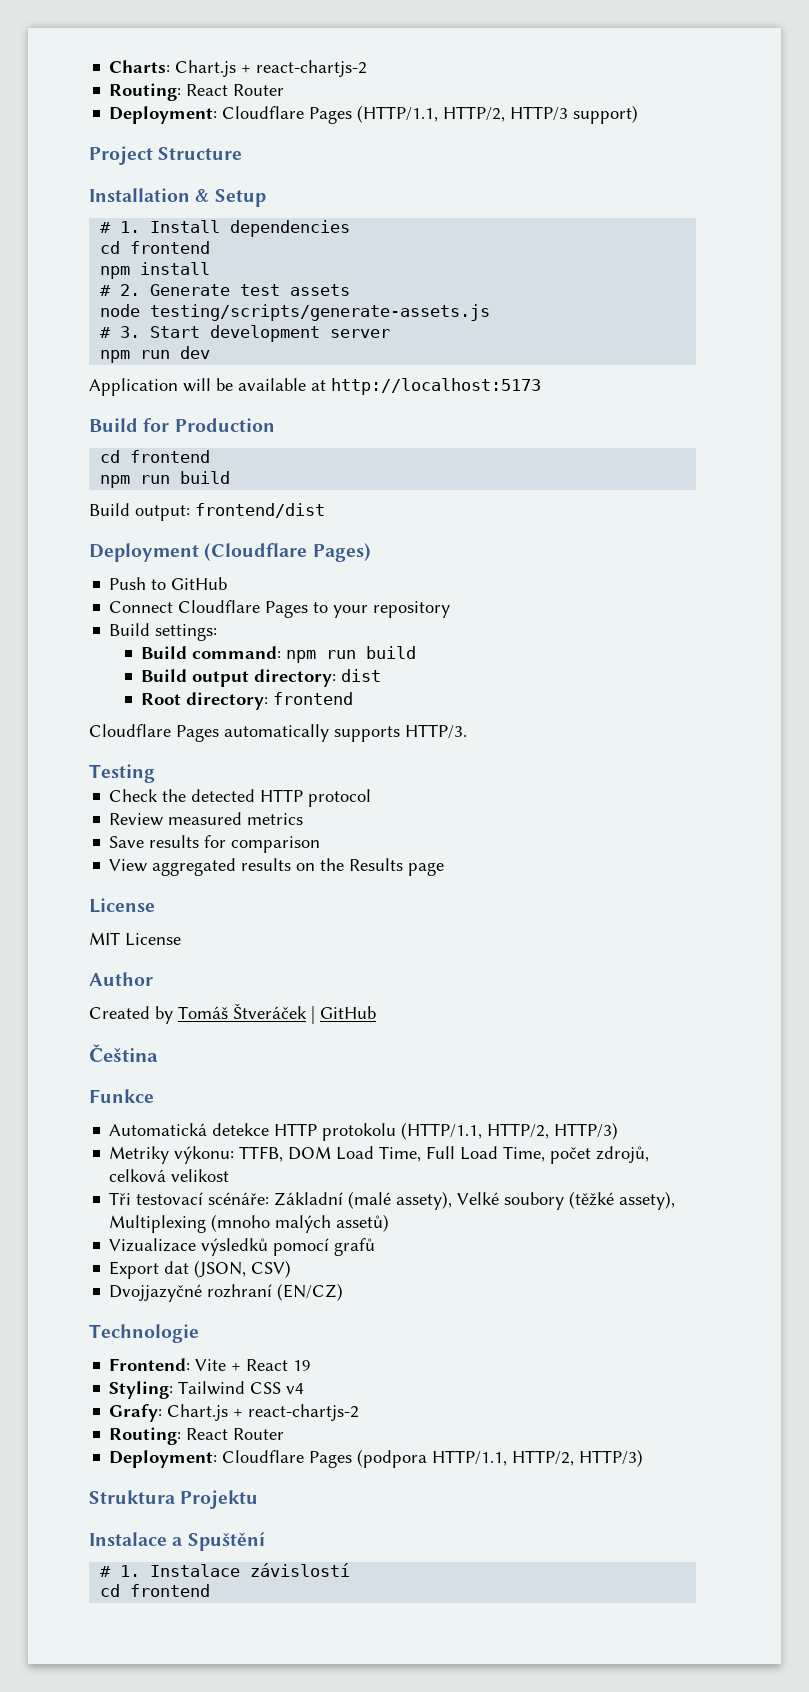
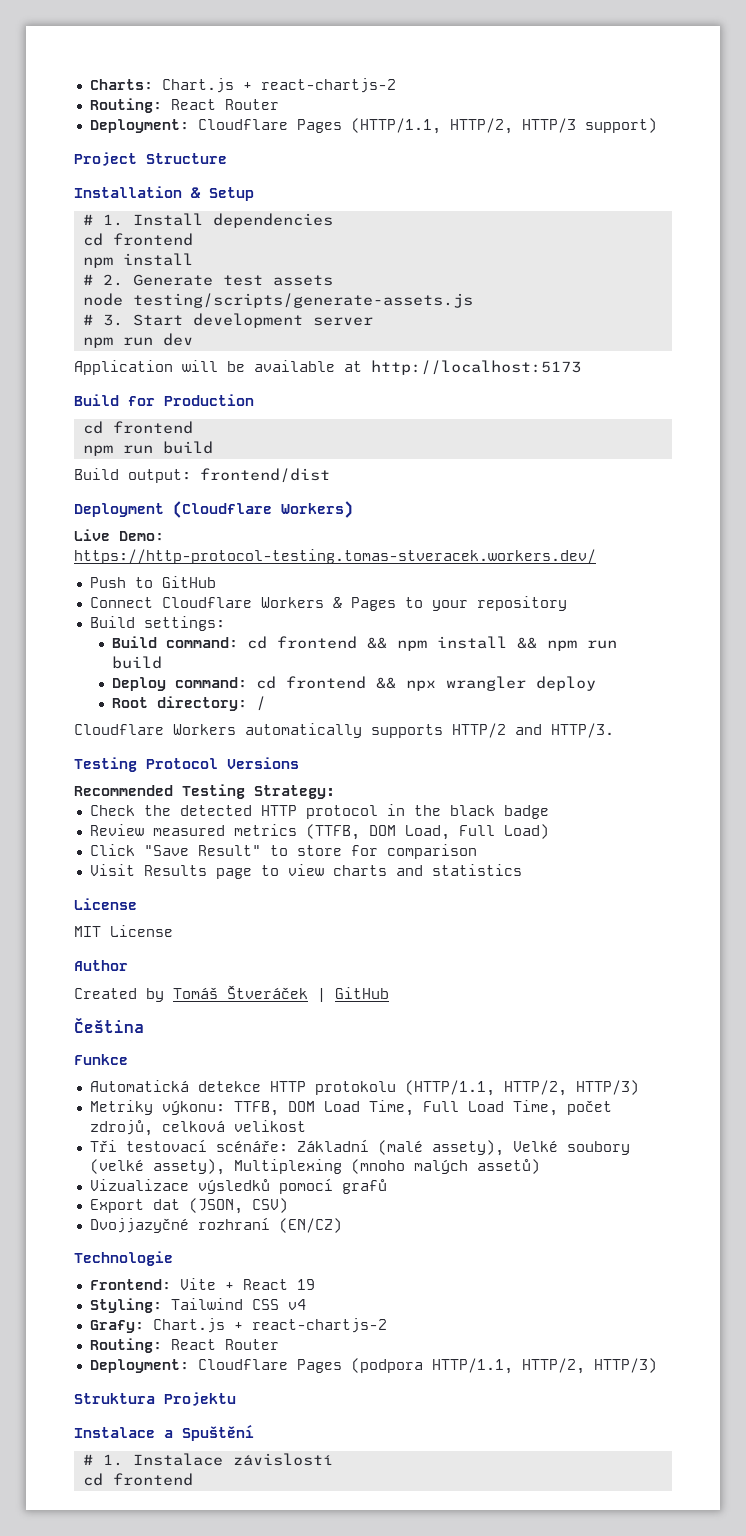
- Deployment (Cloudflare Pages)
+ Deployment (Cloudflare Workers)
+ Live Demo: https://http-protocol-testing.tomas-stveracek.workers.dev/
- Connect Cloudflare Pages to your repository
+ Connect Cloudflare Workers & Pages to your repository
- Build command: npm run build
- Build output directory: dist
+ Build command: cd frontend && npm install && npm run build
+ Deploy command: cd frontend && npx wrangler deploy
- Root directory: frontend
- Cloudflare Pages automatically supports HTTP/3.
+ Root directory: /
+ Cloudflare Workers automatically supports HTTP/2 and HTTP/3.
- Testing
+ Testing Protocol Versions
+ Recommended Testing Strategy:
- Check the detected HTTP protocol
+ Check the detected HTTP protocol in the black badge
- Review measured metrics
- Save results for comparison
- View aggregated results on the Results page
+ Review measured metrics (TTFB, DOM Load, Full Load)
+ Click "Save Result" to store for comparison
+ Visit Results page to view charts and statistics
- Tři testovací scénáře: Základní (malé assety), Velké soubory (těžké assety), Multiplexing (mnoho malých assetů)
+ Tři testovací scénáře: Základní (malé assety), Velké soubory (velké assety), Multiplexing (mnoho malých assetů)

